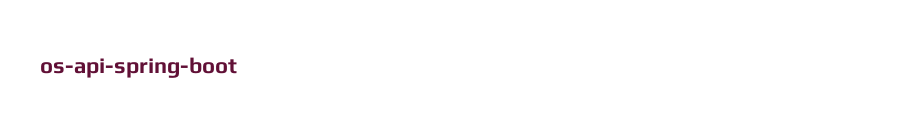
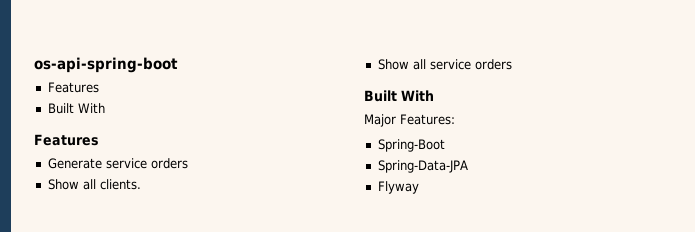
  os-api-spring-boot
+ Features
+ Built With
+ Features
+ Generate service orders
+ Show all clients.
+ Show all service orders
+ Built With
+ Major Features:
+ Spring-Boot
+ Spring-Data-JPA
+ Flyway

